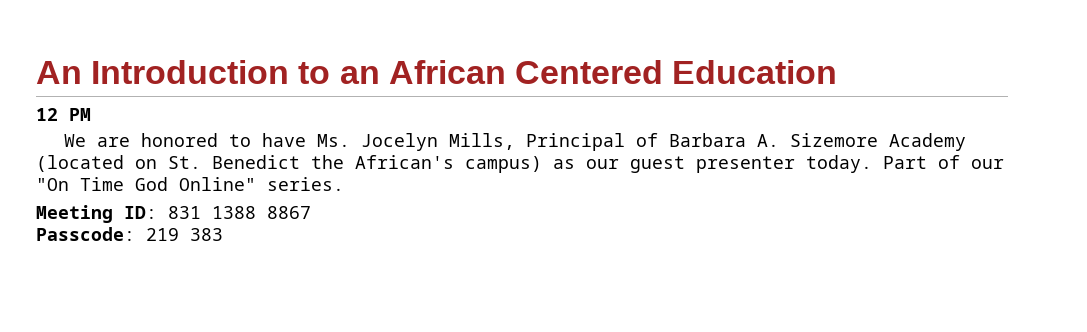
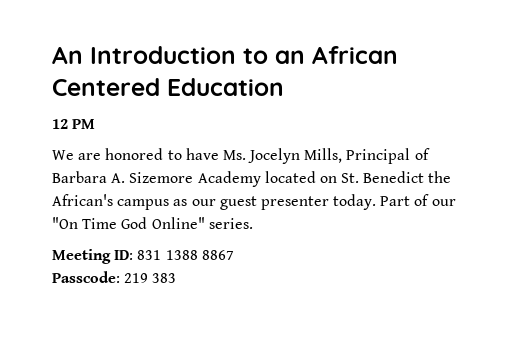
- We are honored to have Ms. Jocelyn Mills, Principal of Barbara A. Sizemore Academy (located on St. Benedict the African's campus) as our guest presenter today.
+ We are honored to have Ms. Jocelyn Mills, Principal of Barbara A. Sizemore Academy located on St. Benedict the African's campus as our guest presenter today.

